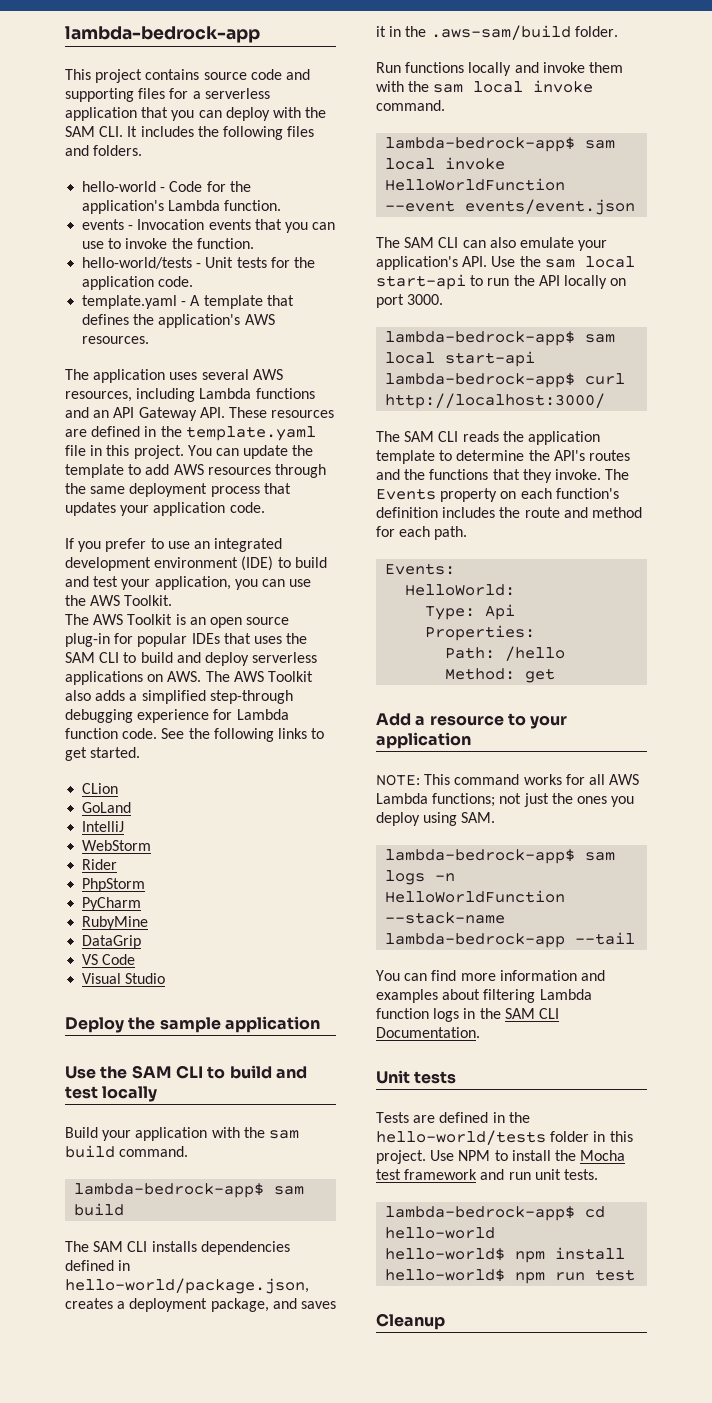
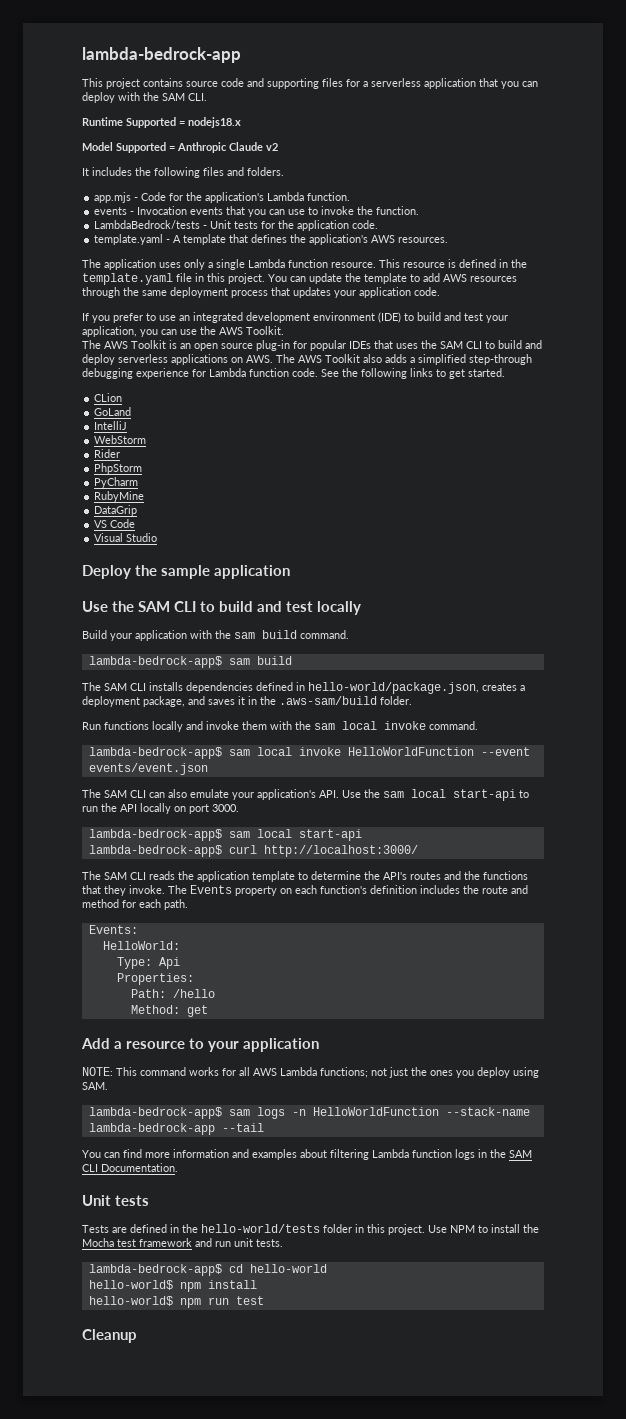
- This project contains source code and supporting files for a serverless application that you can deploy with the SAM CLI. It includes the following files and folders.
+ This project contains source code and supporting files for a serverless application that you can deploy with the SAM CLI.
+ Runtime Supported = nodejs18.x
+ Model Supported = Anthropic Claude v2
+ It includes the following files and folders.
- hello-world - Code for the application's Lambda function.
+ app.mjs - Code for the application's Lambda function.
- hello-world/tests - Unit tests for the application code.
+ LambdaBedrock/tests - Unit tests for the application code.
- The application uses several AWS resources, including Lambda functions and an API Gateway API. These resources are defined in the template.yaml file in this project.
+ The application uses only a single Lambda function resource. This resource is defined in the template.yaml file in this project.

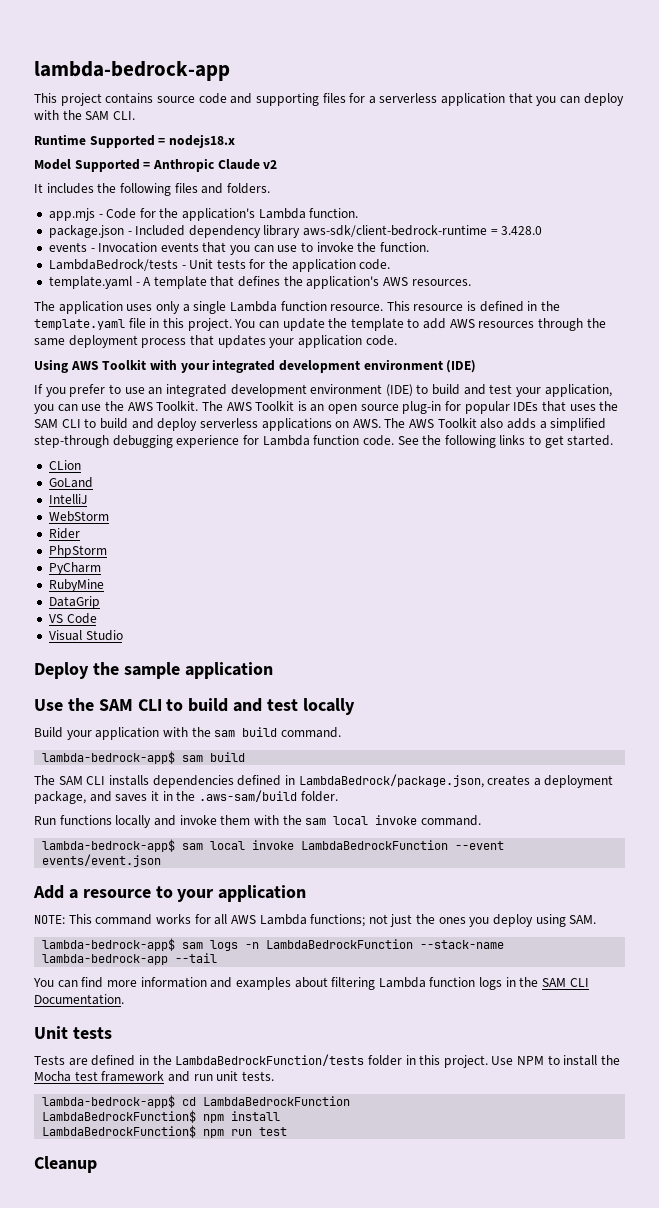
+ package.json - Included dependency library aws-sdk/client-bedrock-runtime = 3.428.0
+ Using AWS Toolkit with your integrated development environment (IDE)
- If you prefer to use an integrated development environment (IDE) to build and test your application, you can use the AWS Toolkit.
- The AWS Toolkit is an open source plug-in for popular IDEs that uses the SAM CLI to build and deploy serverless applications on AWS. The AWS Toolkit also adds a simplified step-through debugging experience for Lambda function code.
+ If you prefer to use an integrated development environment (IDE) to build and test your application, you can use the AWS Toolkit. The AWS Toolkit is an open source plug-in for popular IDEs that uses the SAM CLI to build and deploy serverless applications on AWS. The AWS Toolkit also adds a simplified step-through debugging experience for Lambda function code.
- The SAM CLI installs dependencies defined in hello-world/package.json, creates a deployment package, and saves it in the .aws-sam/build folder.
+ The SAM CLI installs dependencies defined in LambdaBedrock/package.json, creates a deployment package, and saves it in the .aws-sam/build folder.
- lambda-bedrock-app$ sam local invoke HelloWorldFunction --event events/event.json
+ lambda-bedrock-app$ sam local invoke LambdaBedrockFunction --event events/event.json
- The SAM CLI can also emulate your application's API. Use the sam local start-api to run the API locally on port 3000.
- lambda-bedrock-app$ sam local start-api
- lambda-bedrock-app$ curl http://localhost:3000/
- The SAM CLI reads the application template to determine the API's routes and the functions that they invoke. The Events property on each function's definition includes the route and method for each path.
- Events:
- HelloWorld:
- Type: Api
- Properties:
- Path: /hello
- Method: get
- lambda-bedrock-app$ sam logs -n HelloWorldFunction --stack-name lambda-bedrock-app --tail
+ lambda-bedrock-app$ sam logs -n LambdaBedrockFunction --stack-name lambda-bedrock-app --tail
- Tests are defined in the hello-world/tests folder in this project.
+ Tests are defined in the LambdaBedrockFunction/tests folder in this project.
- lambda-bedrock-app$ cd hello-world
- hello-world$ npm install
+ lambda-bedrock-app$ cd LambdaBedrockFunction
+ LambdaBedrockFunction$ npm install
- hello-world$ npm run test
+ LambdaBedrockFunction$ npm run test

